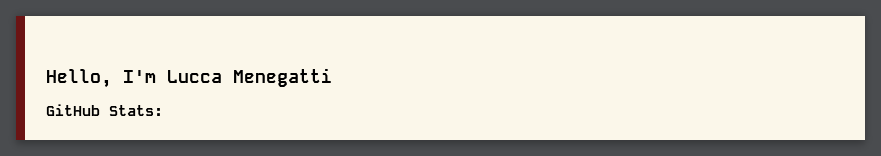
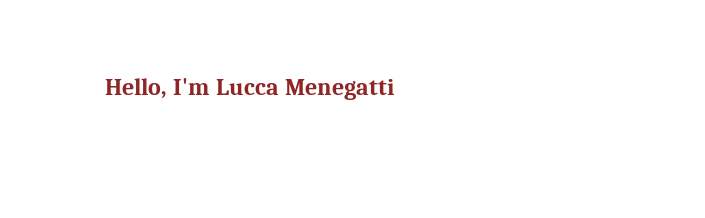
- GitHub Stats:

